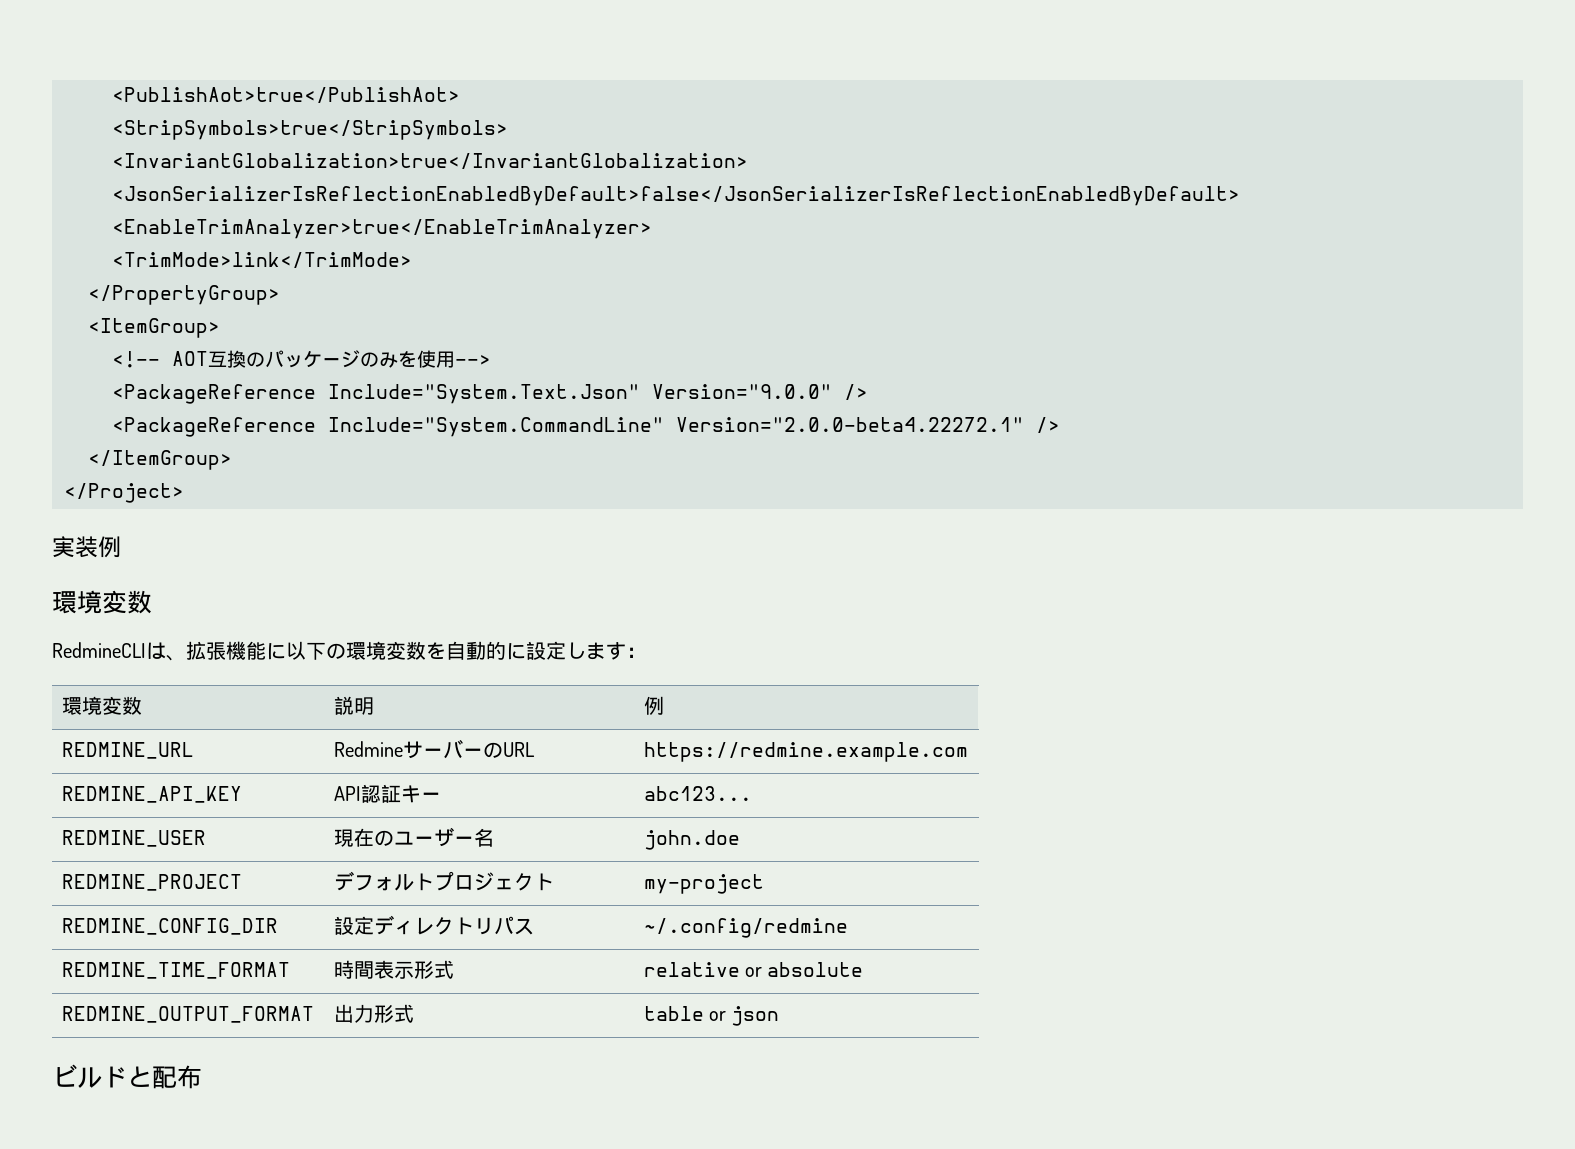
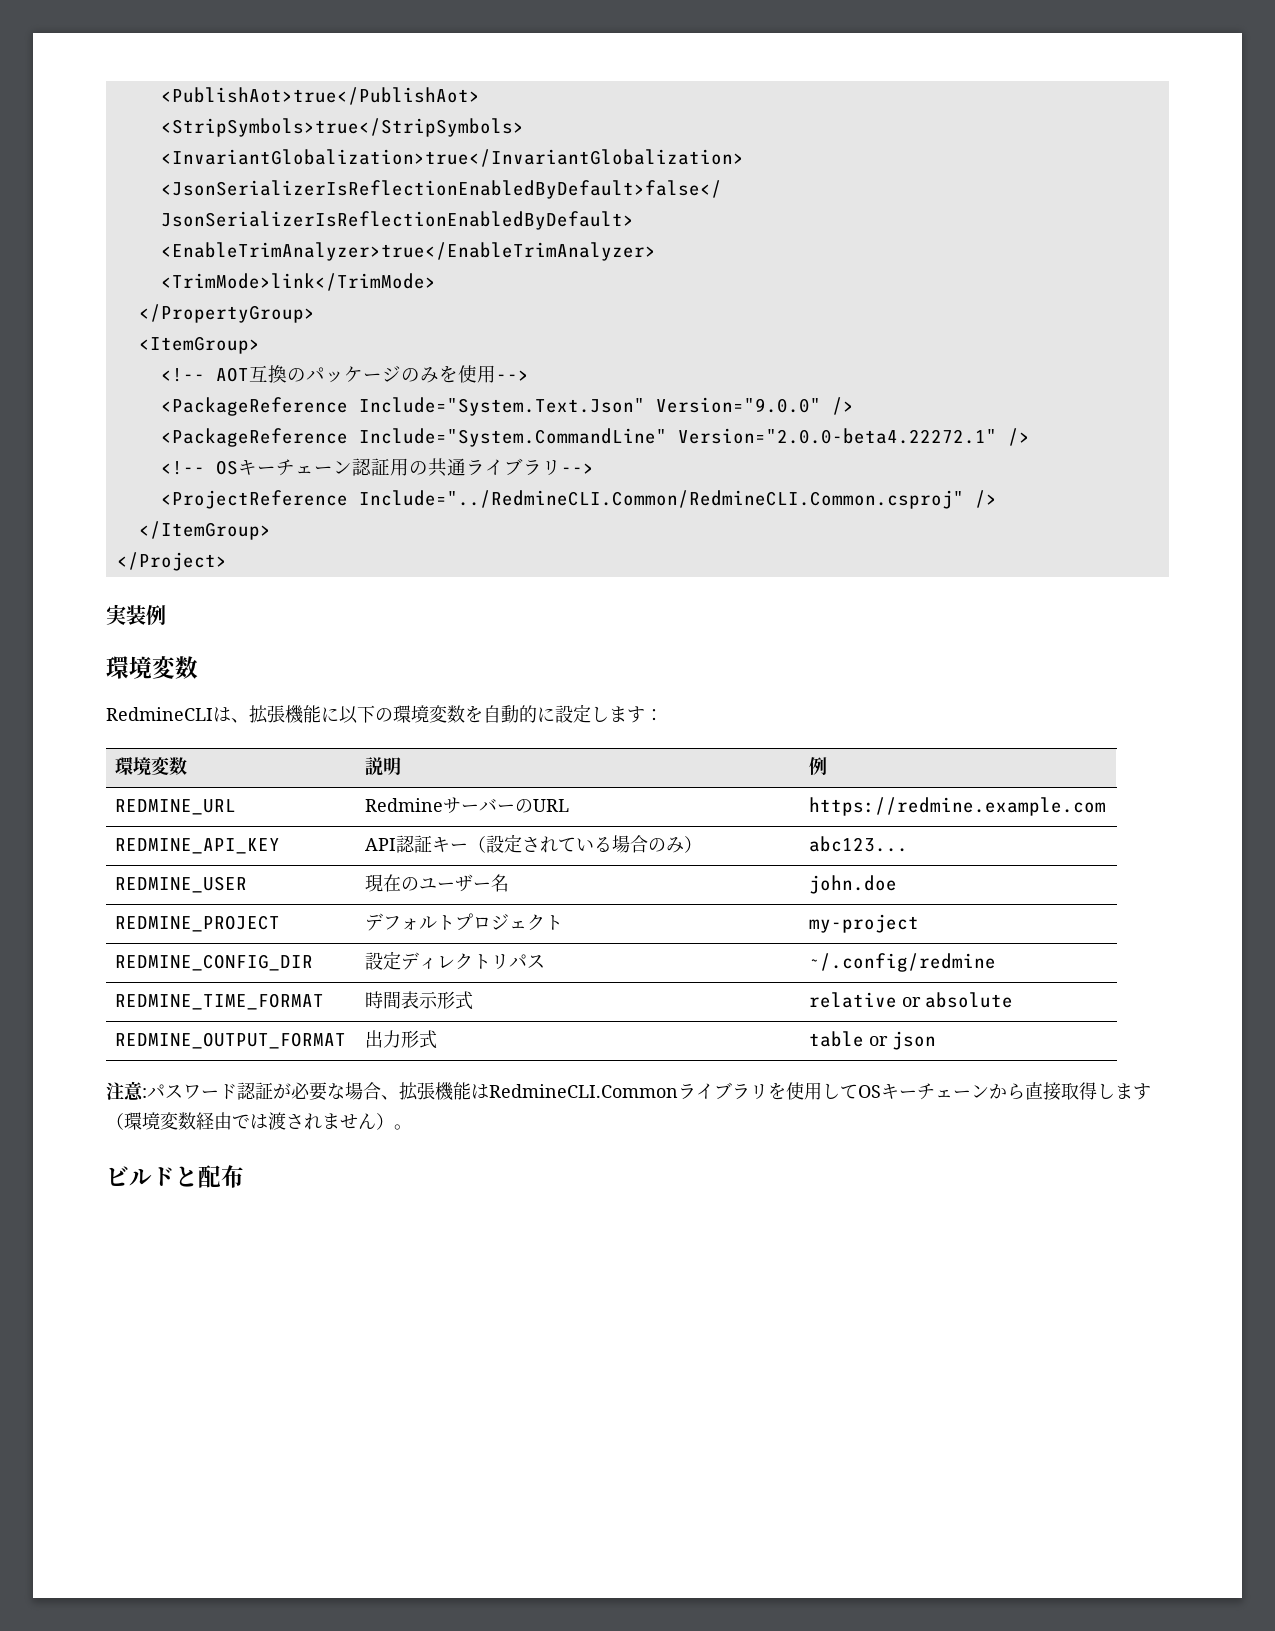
+ <!-- OSキーチェーン認証用の共通ライブラリ-->
+ <ProjectReference Include="../RedmineCLI.Common/RedmineCLI.Common.csproj" />
- REDMINE_API_KEY | API認証キー | abc123...
+ REDMINE_API_KEY | API認証キー（設定されている場合のみ） | abc123...
+ 注意:パスワード認証が必要な場合、拡張機能はRedmineCLI.Commonライブラリを使用してOSキーチェーンから直接取得します（環境変数経由では渡されません）。

